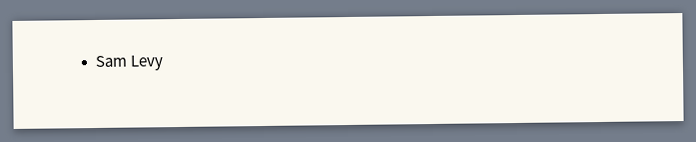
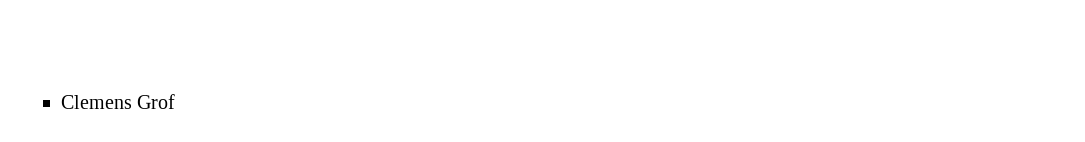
- Sam Levy
+ Clemens Grof

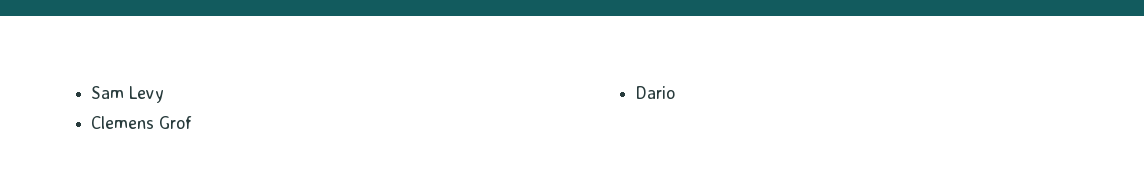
+ Sam Levy
+ Dario

